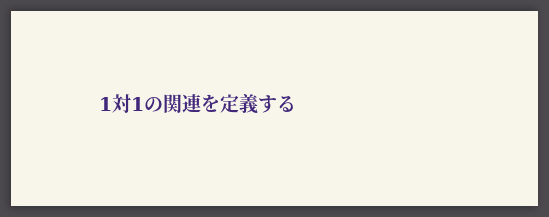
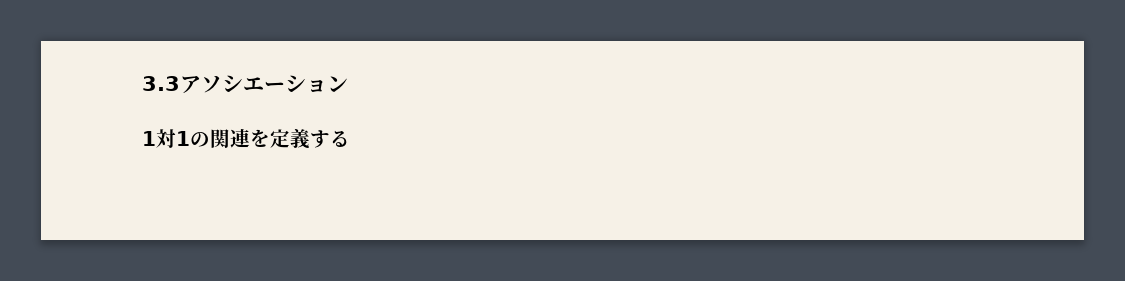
+ 3.3アソシエーション

